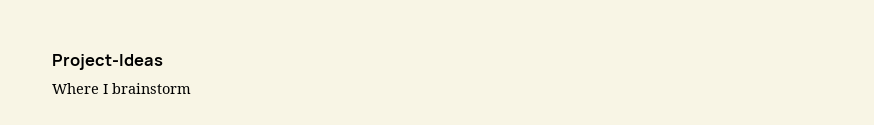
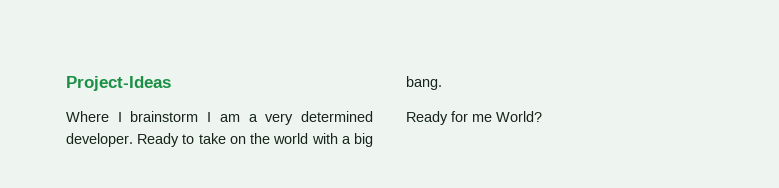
- Where I brainstorm
+ Where I brainstorm I am a very determined developer. Ready to take on the world with a big bang.
+ Ready for me World?

